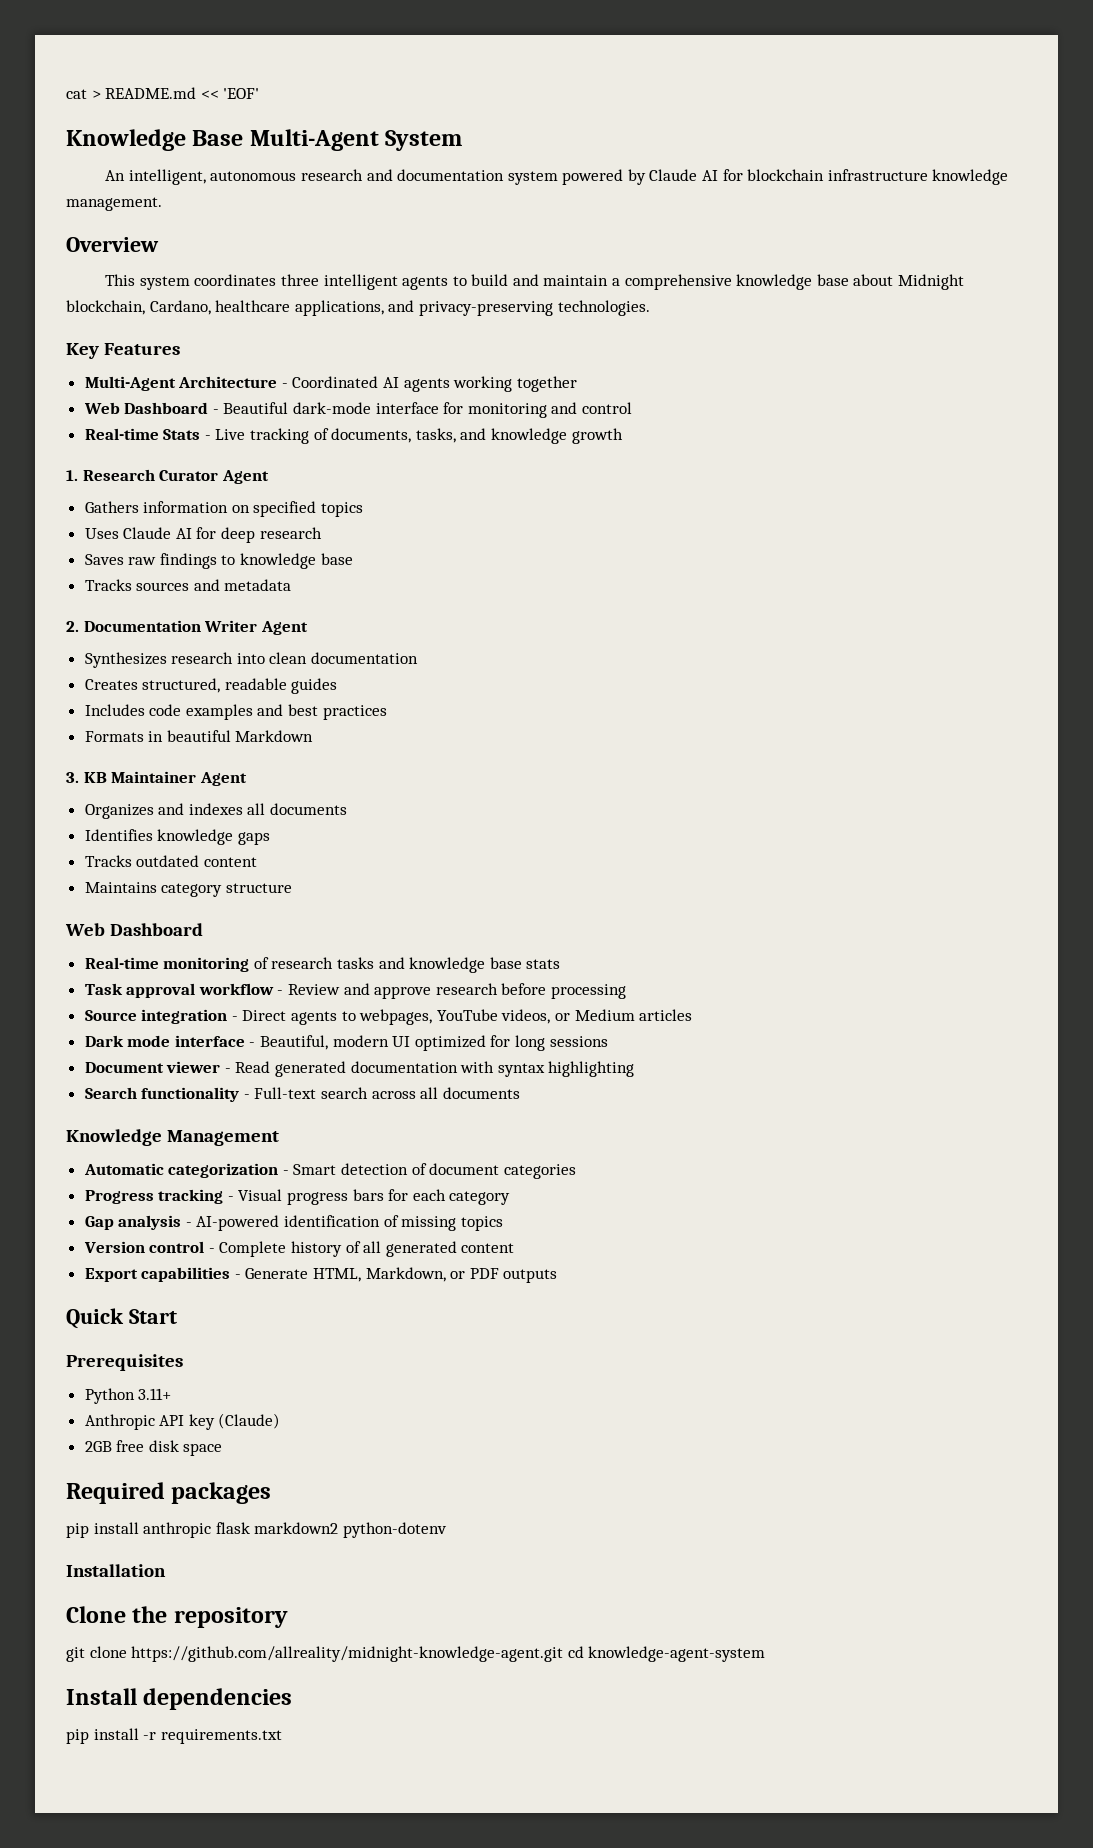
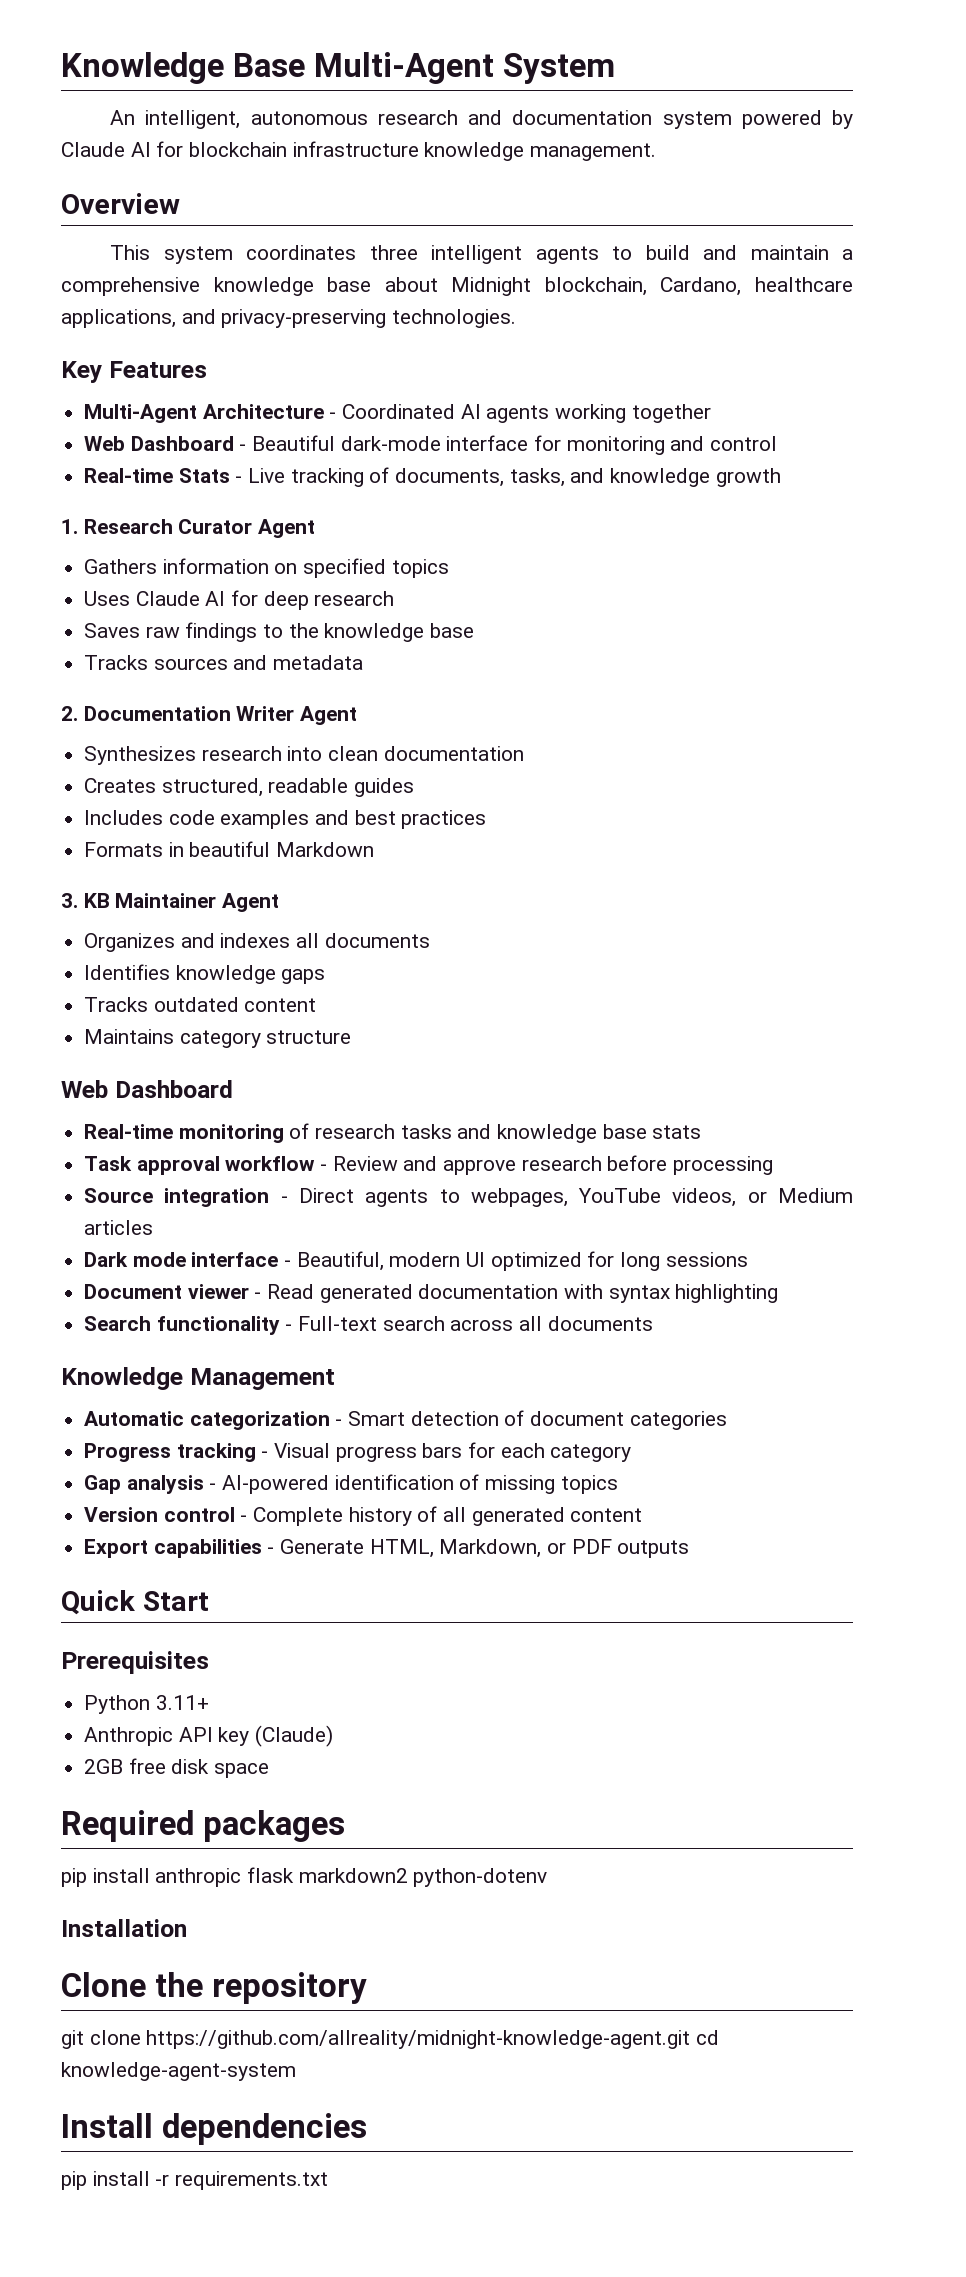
- cat > README.md << 'EOF'
- Saves raw findings to knowledge base
+ Saves raw findings to the knowledge base

